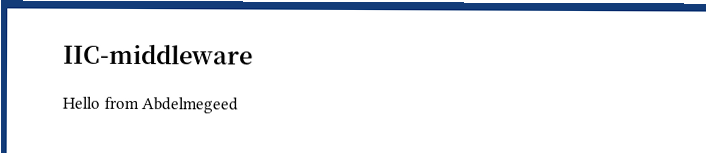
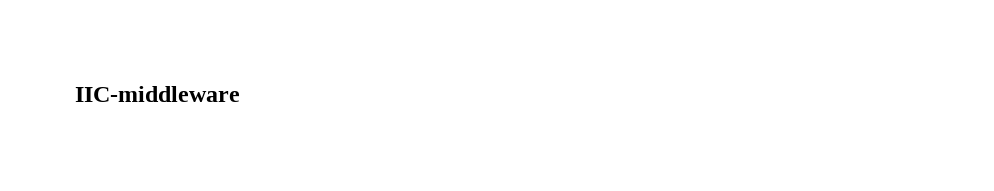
- Hello from Abdelmegeed

